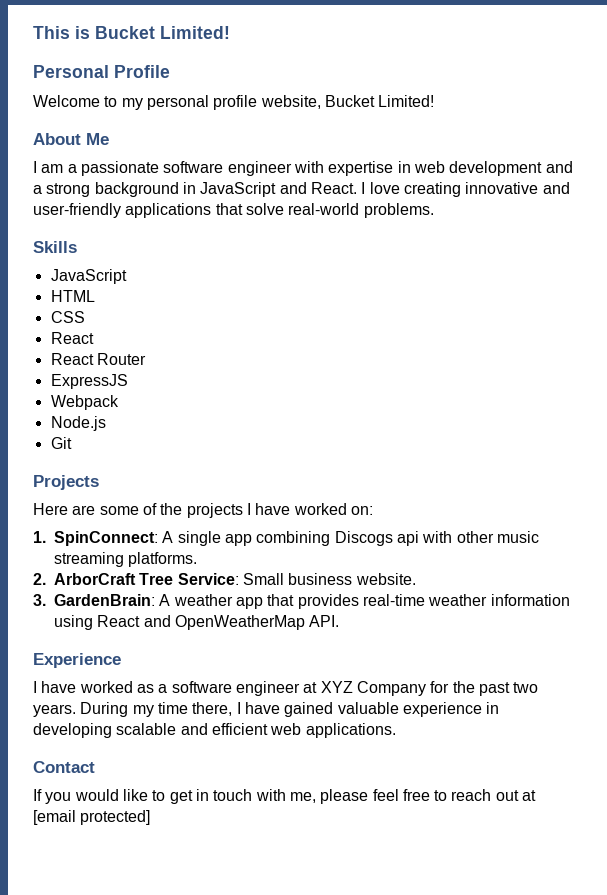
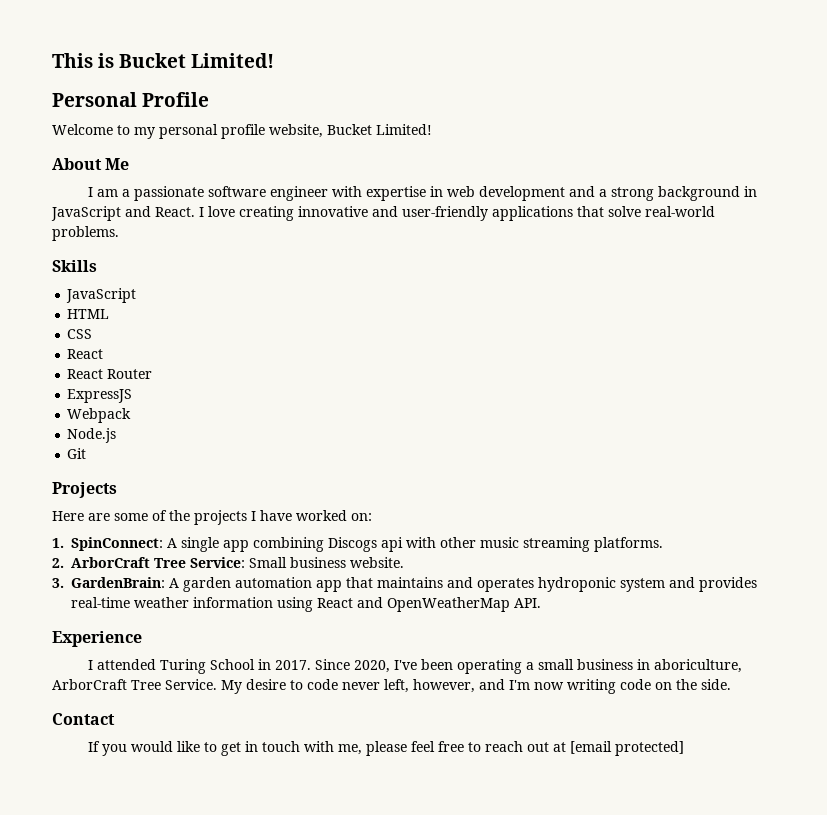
- 3. GardenBrain: A weather app that provides real-time weather information using React and OpenWeatherMap API.
+ 3. GardenBrain: A garden automation app that maintains and operates hydroponic system and provides real-time weather information using React and OpenWeatherMap API.
- I have worked as a software engineer at XYZ Company for the past two years. During my time there, I have gained valuable experience in developing scalable and efficient web applications.
+ I attended Turing School in 2017. Since 2020, I've been operating a small business in aboriculture, ArborCraft Tree Service. My desire to code never left, however, and I'm now writing code on the side.

